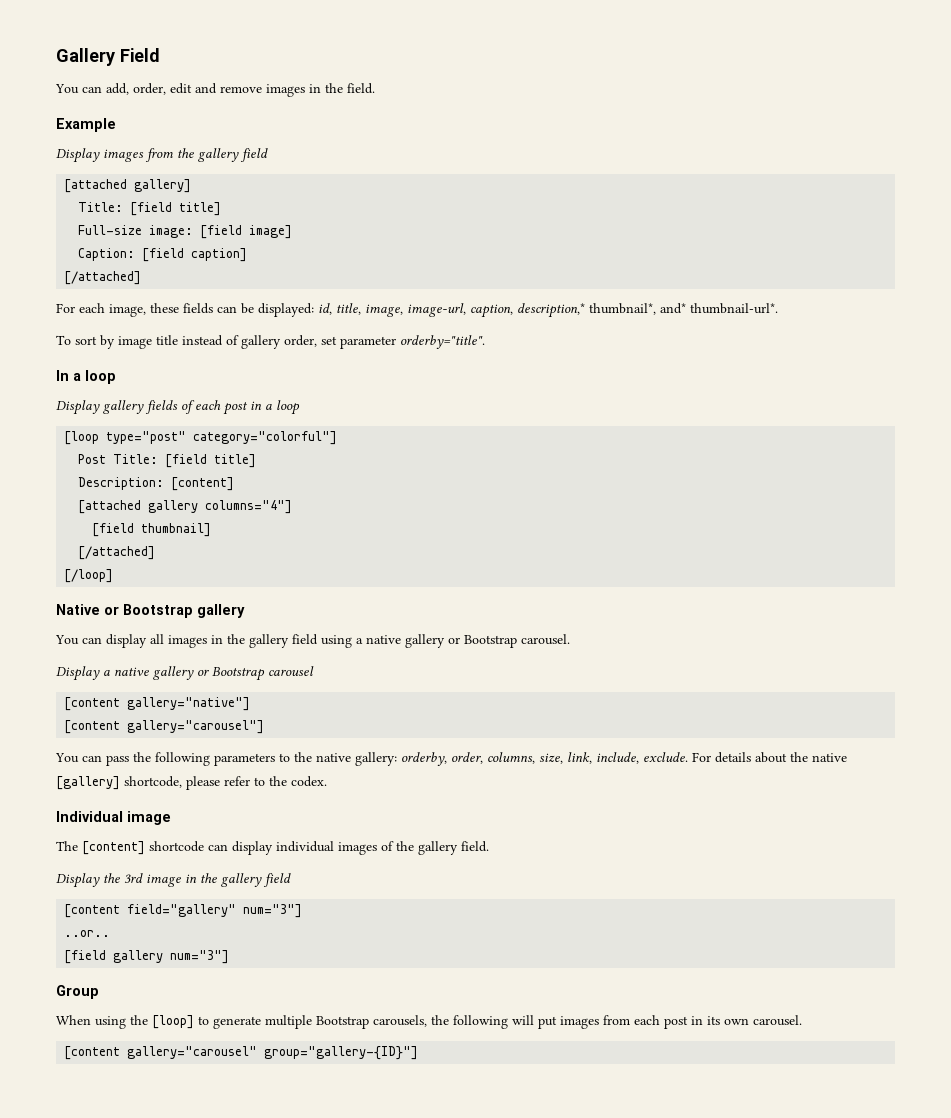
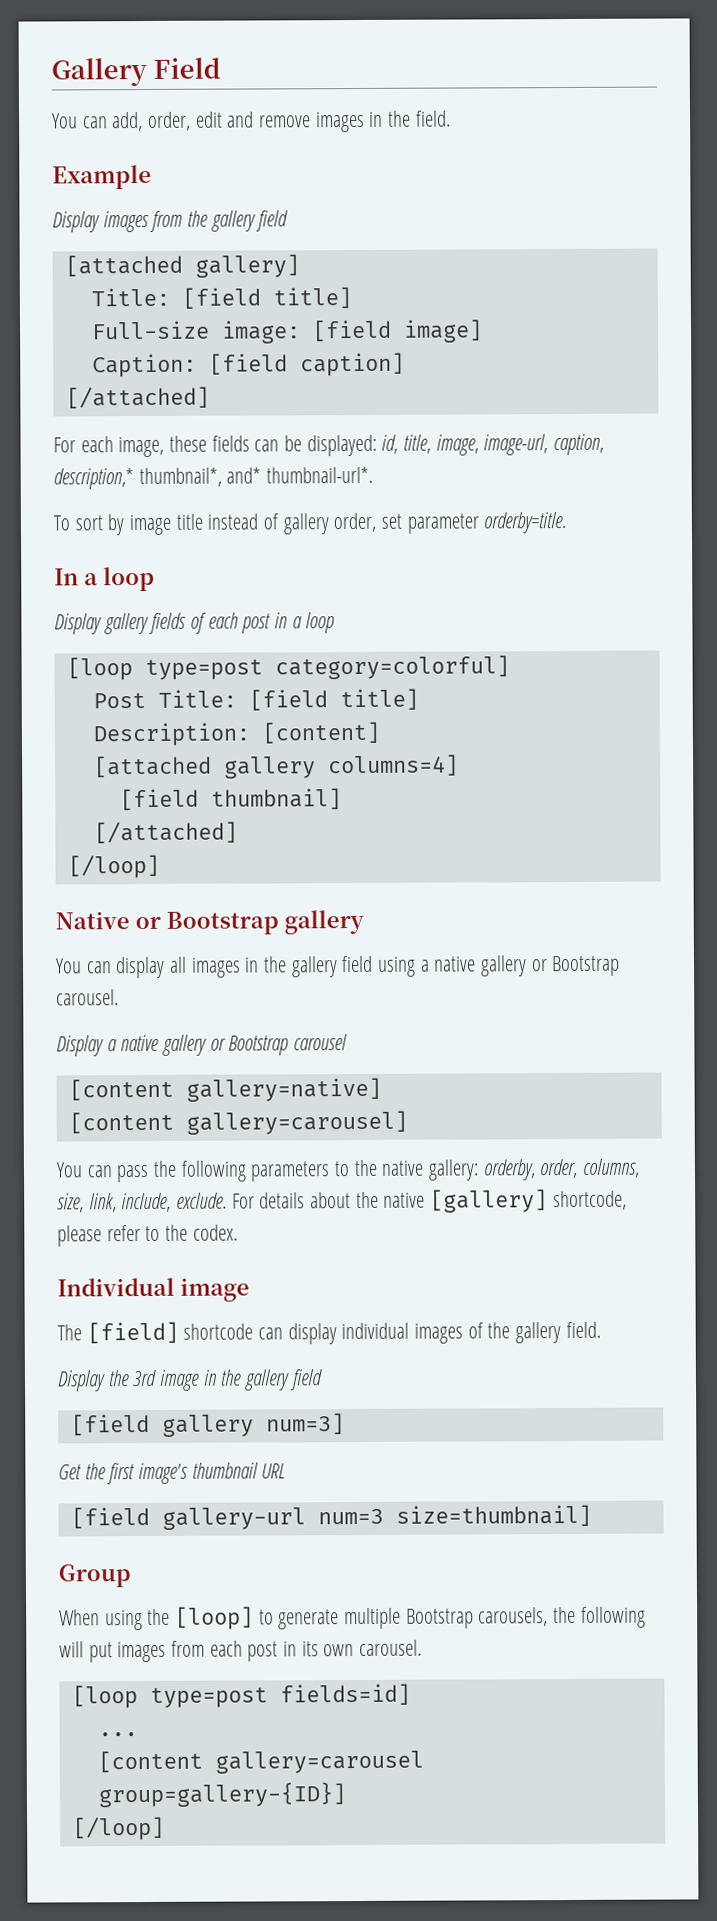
- To sort by image title instead of gallery order, set parameter orderby="title".
+ To sort by image title instead of gallery order, set parameter orderby=title.
- [loop type="post" category="colorful"]
+ [loop type=post category=colorful]
- [attached gallery columns="4"]
+ [attached gallery columns=4]
- [content gallery="native"]
- [content gallery="carousel"]
+ [content gallery=native]
+ [content gallery=carousel]
- The [content] shortcode can display individual images of the gallery field.
+ The [field] shortcode can display individual images of the gallery field.
- [content field="gallery" num="3"]
- ..or..
- [field gallery num="3"]
+ [field gallery num=3]
+ Get the first image's thumbnail URL
+ [field gallery-url num=3 size=thumbnail]
- [content gallery="carousel" group="gallery-{ID}"]
+ [loop type=post fields=id]
+ ...
+ [content gallery=carousel group=gallery-{ID}]
+ [/loop]

